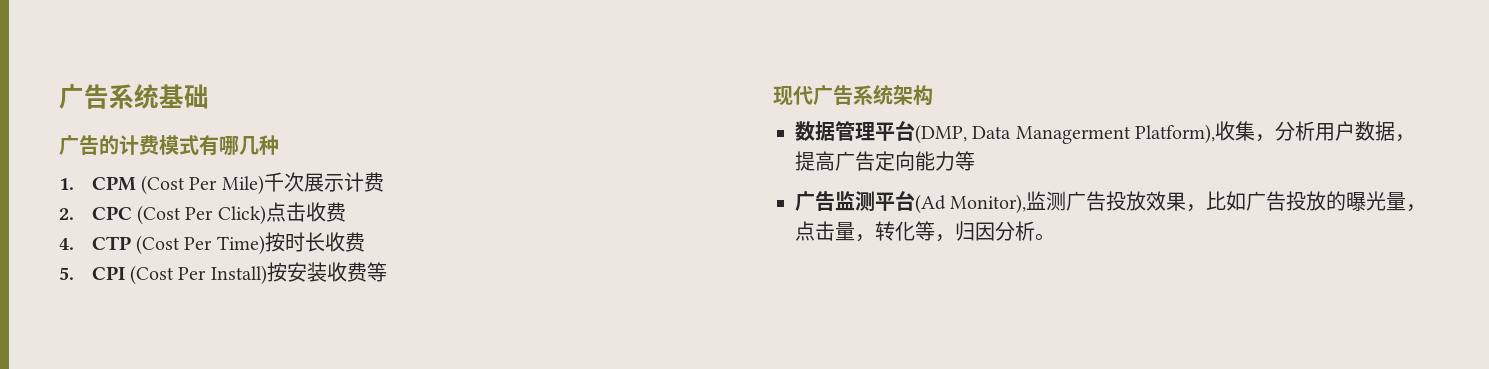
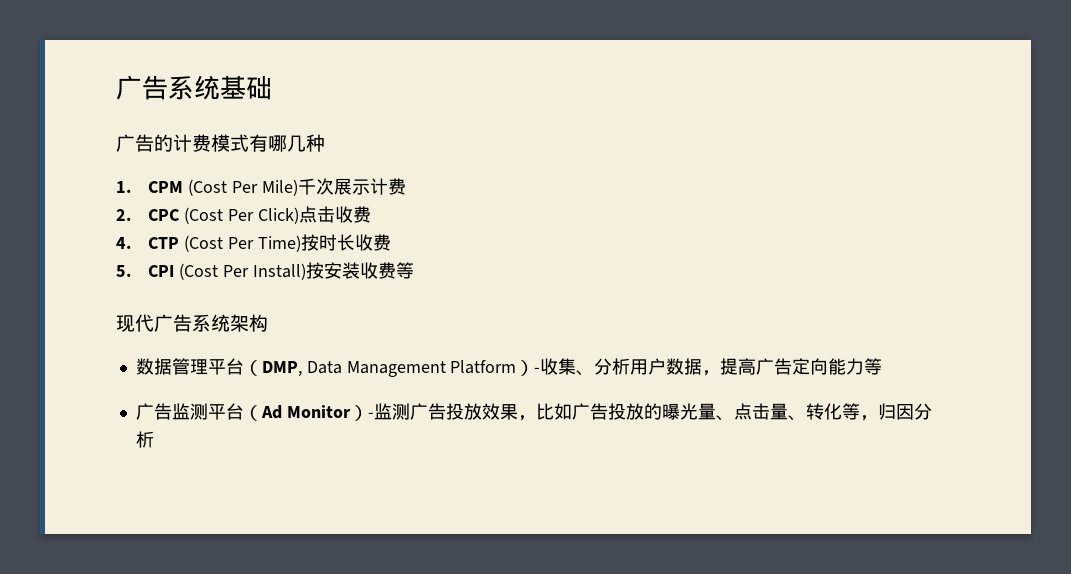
- 数据管理平台(DMP, Data Managerment Platform),收集，分析用户数据，提高广告定向能力等
+ 数据管理平台（DMP, Data Management Platform）-收集、分析用户数据，提高广告定向能力等
- 广告监测平台(Ad Monitor),监测广告投放效果，比如广告投放的曝光量，点击量，转化等，归因分析。
+ 广告监测平台（Ad Monitor）-监测广告投放效果，比如广告投放的曝光量、点击量、转化等，归因分析

